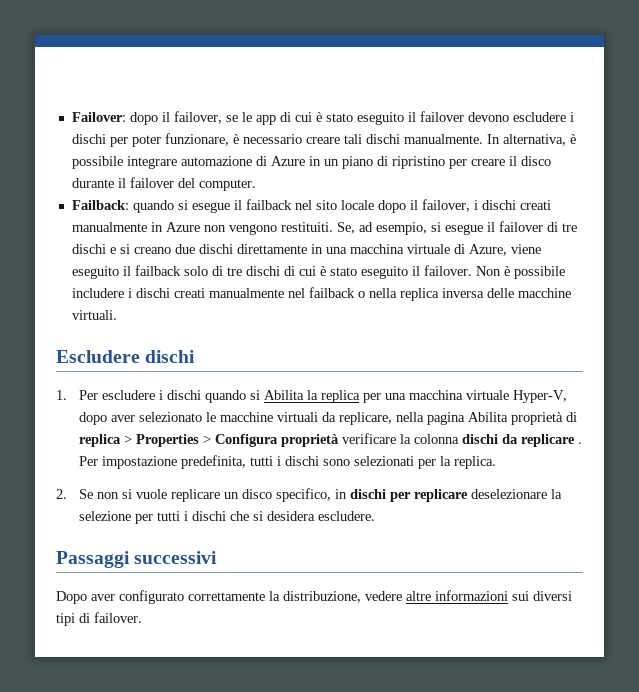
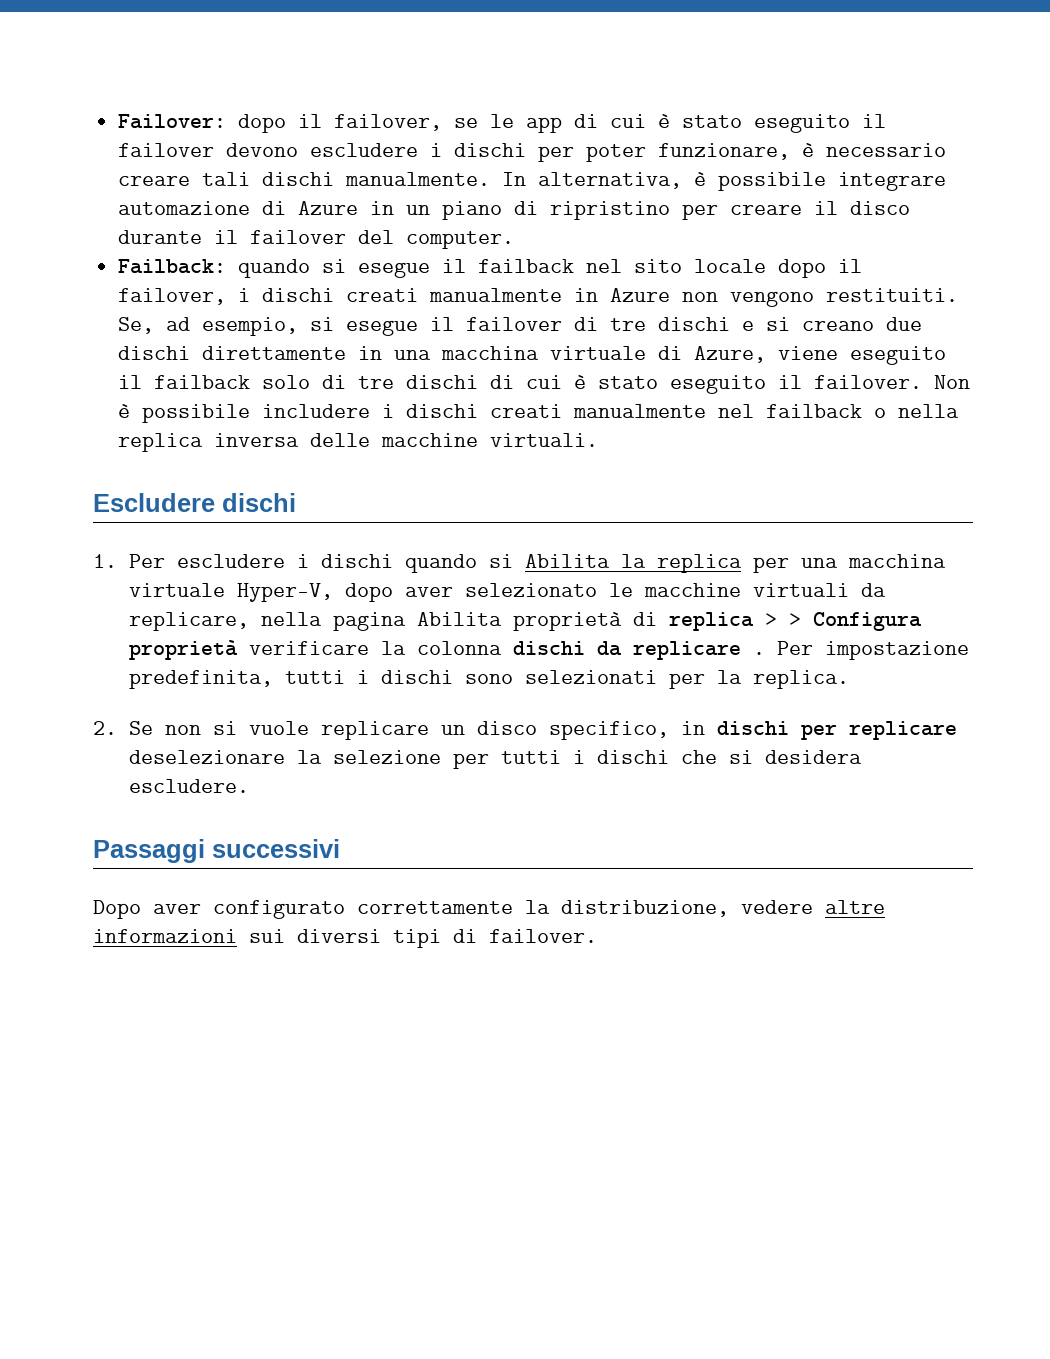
- 1. Per escludere i dischi quando si Abilita la replica per una macchina virtuale Hyper-V, dopo aver selezionato le macchine virtuali da replicare, nella pagina Abilita proprietà di replica > Properties > Configura proprietà verificare la colonna dischi da replicare .
+ 1. Per escludere i dischi quando si Abilita la replica per una macchina virtuale Hyper-V, dopo aver selezionato le macchine virtuali da replicare, nella pagina Abilita proprietà di replica > > Configura proprietà verificare la colonna dischi da replicare .

